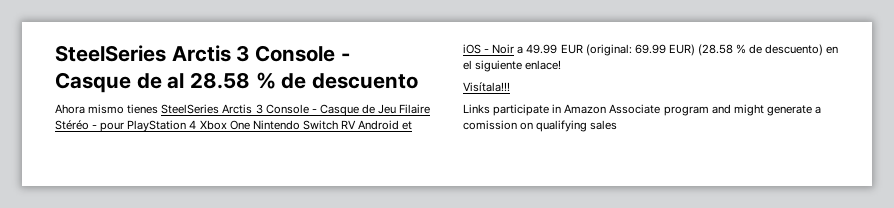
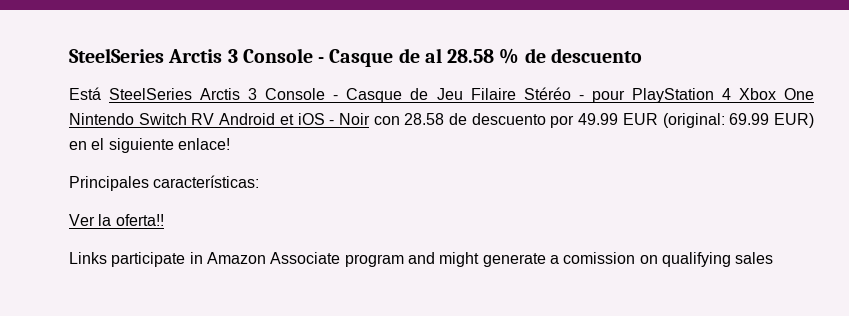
- Ahora mismo tienes SteelSeries Arctis 3 Console - Casque de Jeu Filaire Stéréo - pour PlayStation 4 Xbox One Nintendo Switch RV Android et iOS - Noir a 49.99 EUR (original: 69.99 EUR) (28.58 % de descuento) en el siguiente enlace!
+ Está SteelSeries Arctis 3 Console - Casque de Jeu Filaire Stéréo - pour PlayStation 4 Xbox One Nintendo Switch RV Android et iOS - Noir con 28.58 de descuento por 49.99 EUR (original: 69.99 EUR) en el siguiente enlace!
- Visítala!!!
+ Principales características:
+ Ver la oferta!!

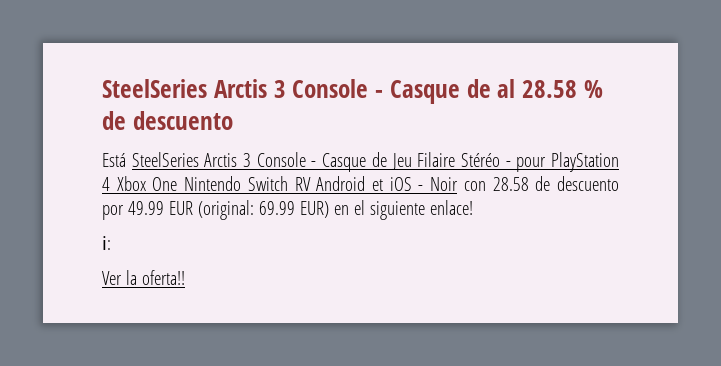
- Principales características:
+ ℹ:
- Links participate in Amazon Associate program and might generate a comission on qualifying sales

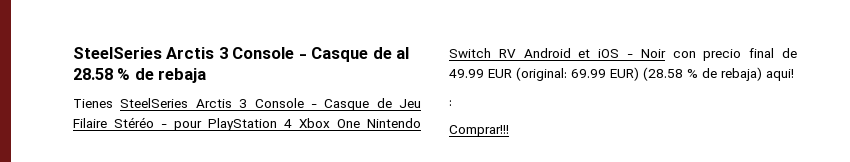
- SteelSeries Arctis 3 Console - Casque de al 28.58 % de descuento
- Está SteelSeries Arctis 3 Console - Casque de Jeu Filaire Stéréo - pour PlayStation 4 Xbox One Nintendo Switch RV Android et iOS - Noir con 28.58 de descuento por 49.99 EUR (original: 69.99 EUR) en el siguiente enlace!
- ℹ:
- Ver la oferta!!
+ SteelSeries Arctis 3 Console - Casque de al 28.58 % de rebaja
+ Tienes SteelSeries Arctis 3 Console - Casque de Jeu Filaire Stéréo - pour PlayStation 4 Xbox One Nintendo Switch RV Android et iOS - Noir con precio final de 49.99 EUR (original: 69.99 EUR) (28.58 % de rebaja) aqui!
+ :
+ Comprar!!!

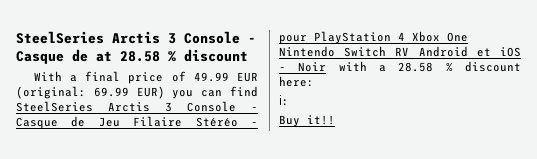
- SteelSeries Arctis 3 Console - Casque de al 28.58 % de rebaja
- Tienes SteelSeries Arctis 3 Console - Casque de Jeu Filaire Stéréo - pour PlayStation 4 Xbox One Nintendo Switch RV Android et iOS - Noir con precio final de 49.99 EUR (original: 69.99 EUR) (28.58 % de rebaja) aqui!
- :
- Comprar!!!
+ SteelSeries Arctis 3 Console - Casque de at 28.58 % discount
+ With a final price of 49.99 EUR (original: 69.99 EUR) you can find SteelSeries Arctis 3 Console - Casque de Jeu Filaire Stéréo - pour PlayStation 4 Xbox One Nintendo Switch RV Android et iOS - Noir with a 28.58 % discount here:
+ ℹ:
+ Buy it!!

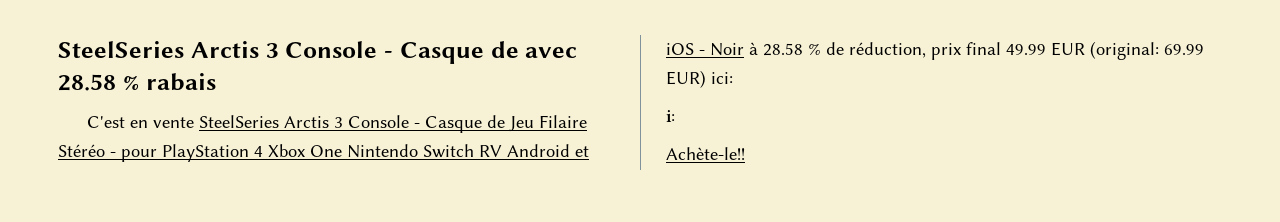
- SteelSeries Arctis 3 Console - Casque de at 28.58 % discount
- With a final price of 49.99 EUR (original: 69.99 EUR) you can find SteelSeries Arctis 3 Console - Casque de Jeu Filaire Stéréo - pour PlayStation 4 Xbox One Nintendo Switch RV Android et iOS - Noir with a 28.58 % discount here:
+ SteelSeries Arctis 3 Console - Casque de avec 28.58 % rabais
+ C'est en vente SteelSeries Arctis 3 Console - Casque de Jeu Filaire Stéréo - pour PlayStation 4 Xbox One Nintendo Switch RV Android et iOS - Noir à 28.58 % de réduction, prix final 49.99 EUR (original: 69.99 EUR) ici:
- Buy it!!
+ Achète-le!!

